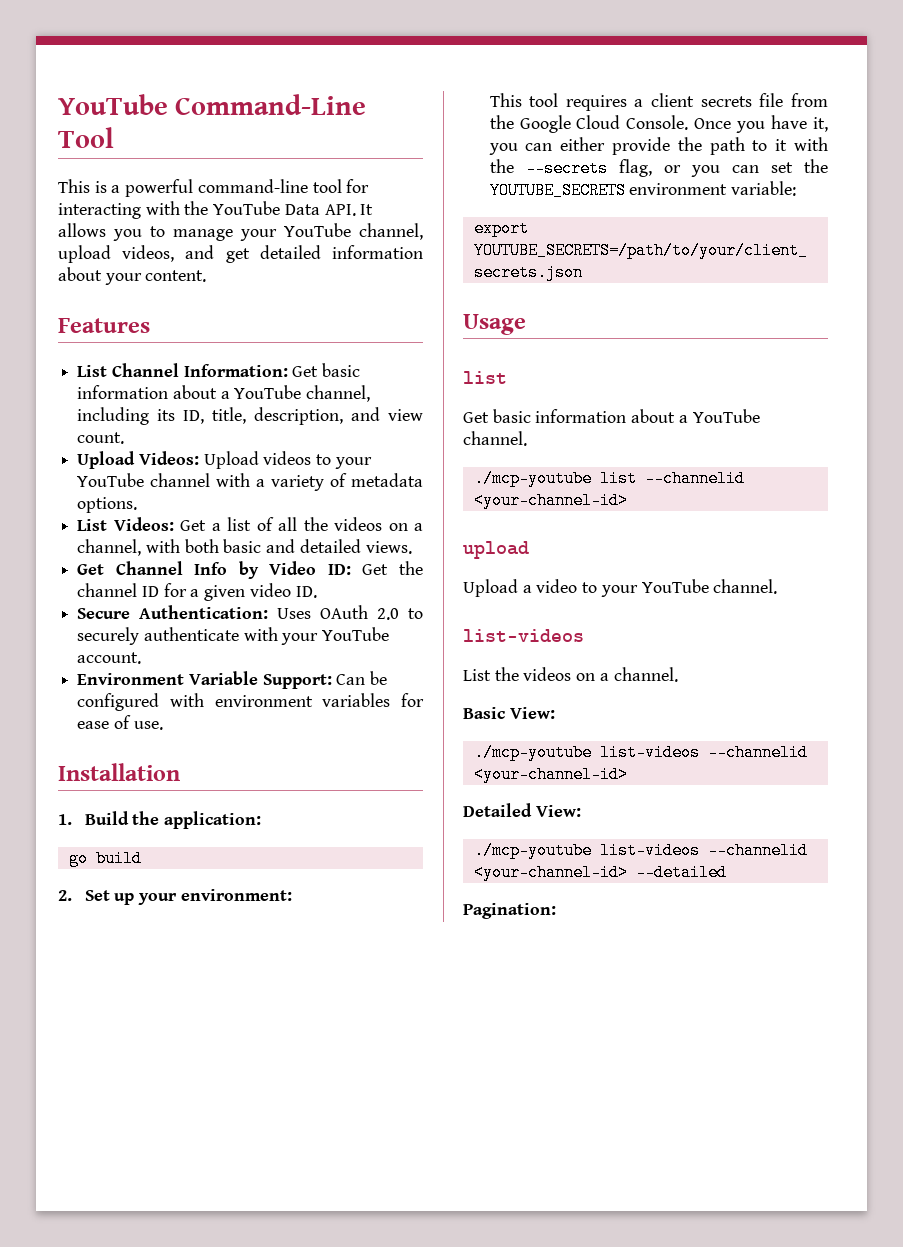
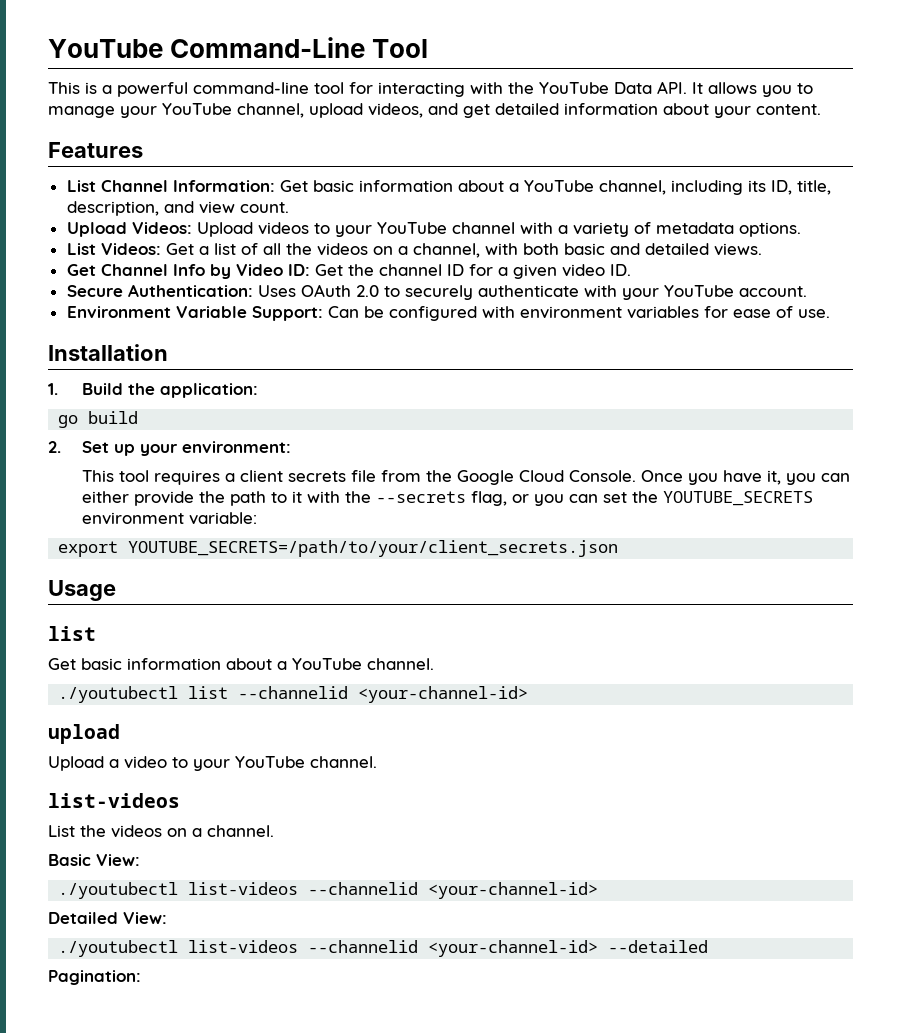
- ./mcp-youtube list --channelid <your-channel-id>
+ ./youtubectl list --channelid <your-channel-id>
  Basic View:
- ./mcp-youtube list-videos --channelid <your-channel-id>
+ ./youtubectl list-videos --channelid <your-channel-id>
- ./mcp-youtube list-videos --channelid <your-channel-id> --detailed
+ ./youtubectl list-videos --channelid <your-channel-id> --detailed

